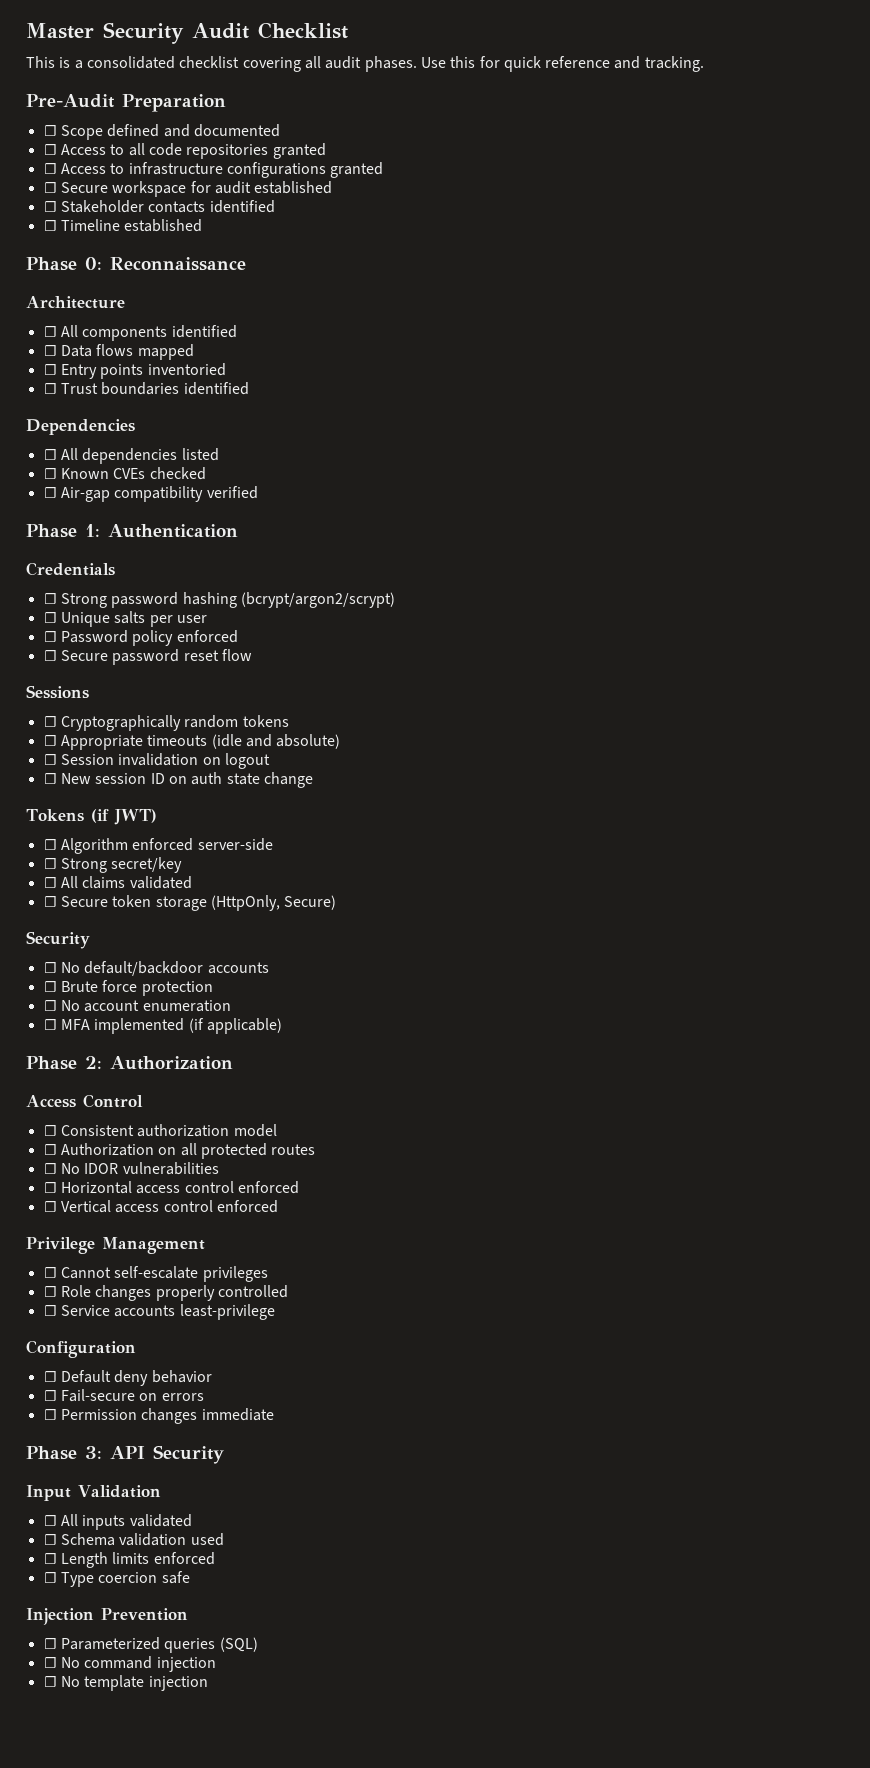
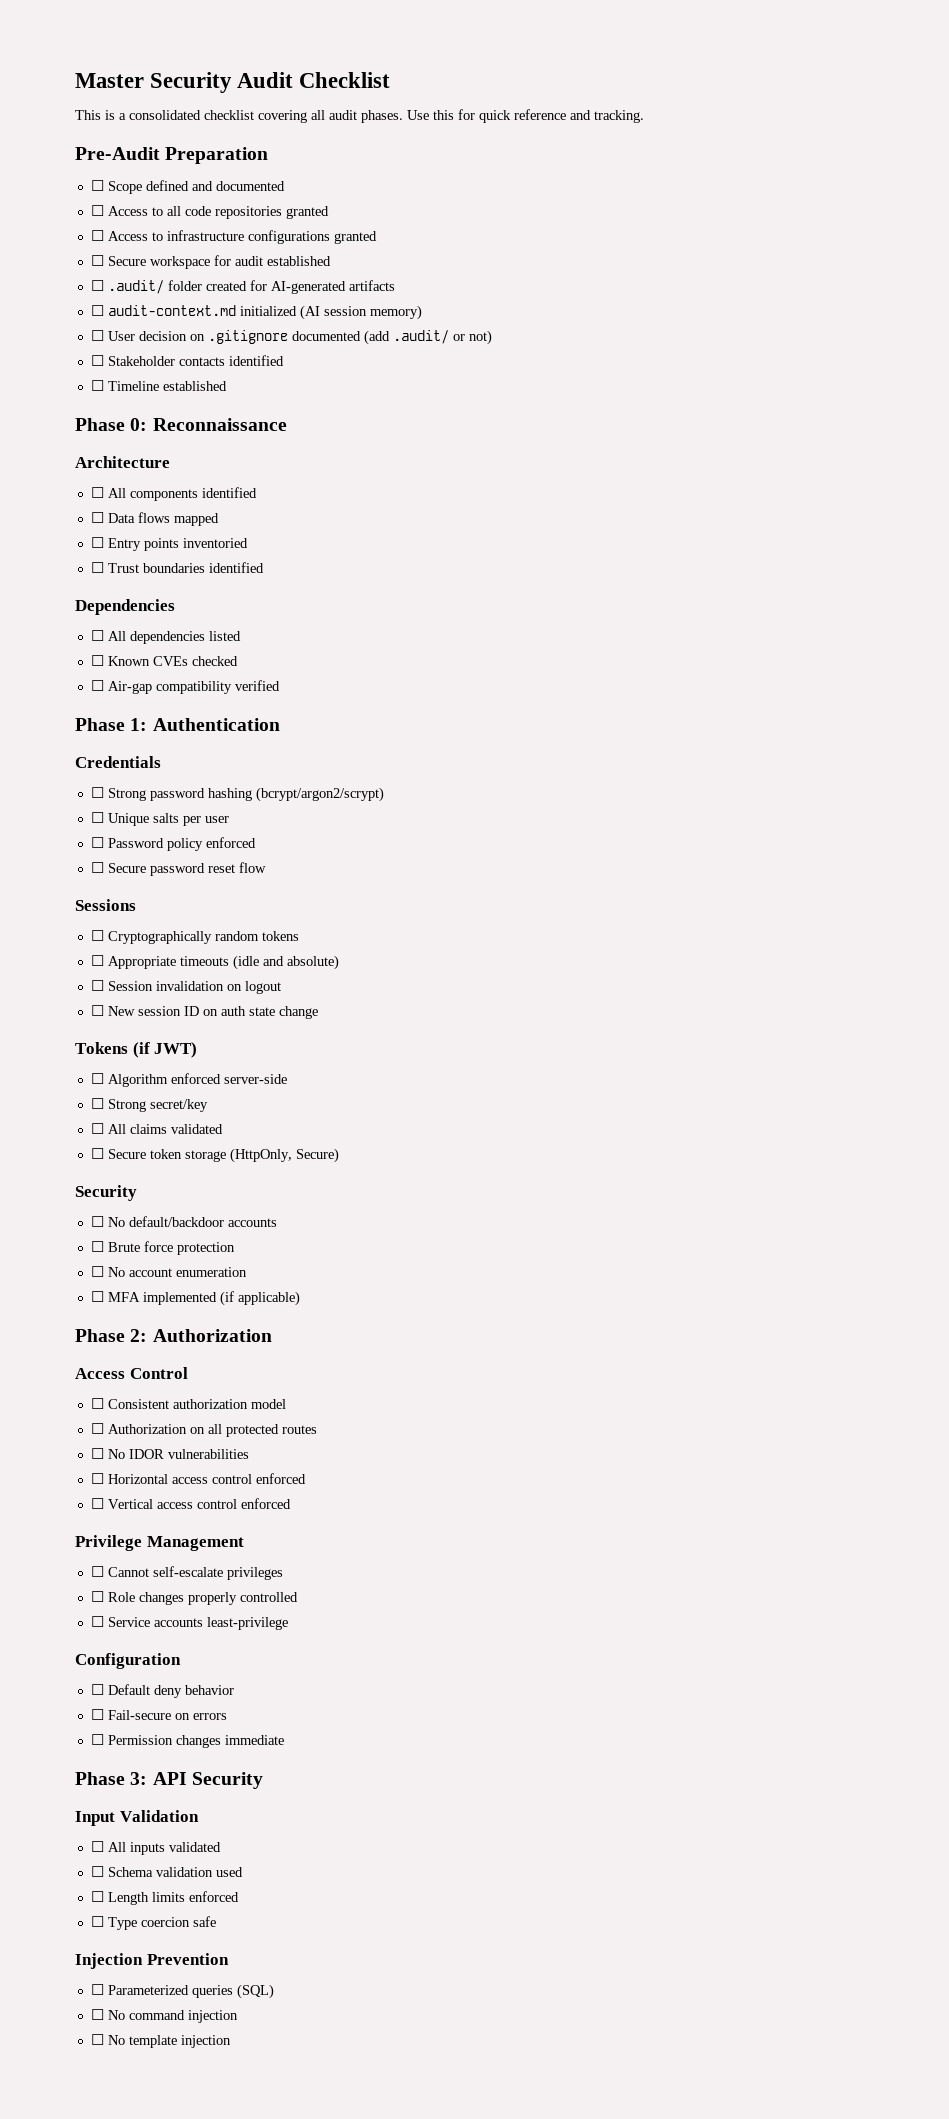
+ ☐ .audit/ folder created for AI-generated artifacts
+ ☐ audit-context.md initialized (AI session memory)
+ ☐ User decision on .gitignore documented (add .audit/ or not)

